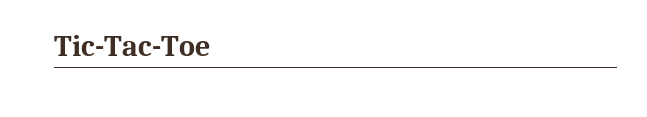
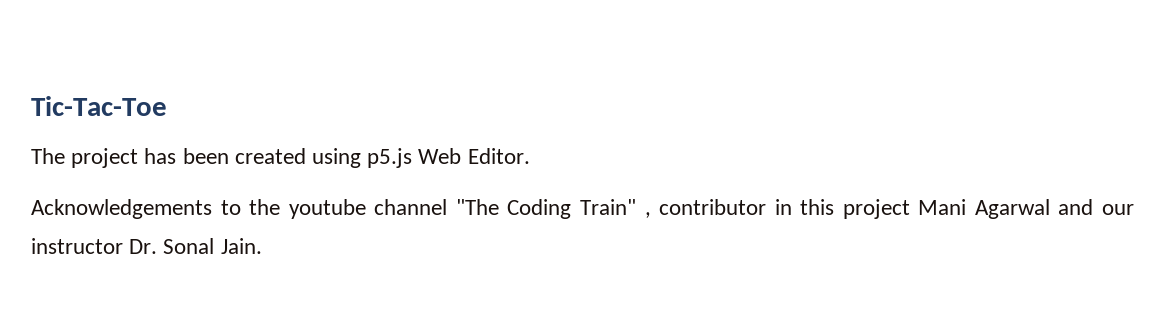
+ The project has been created using p5.js Web Editor.
+ Acknowledgements to the youtube channel "The Coding Train" , contributor in this project Mani Agarwal and our instructor Dr. Sonal Jain.

